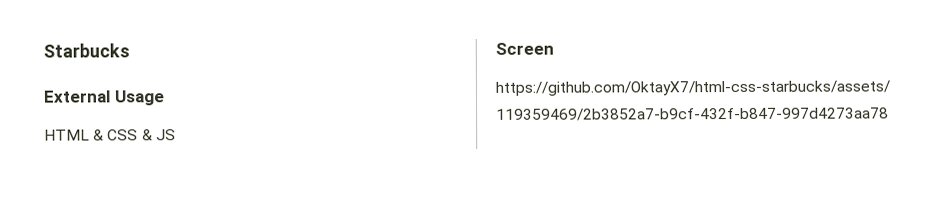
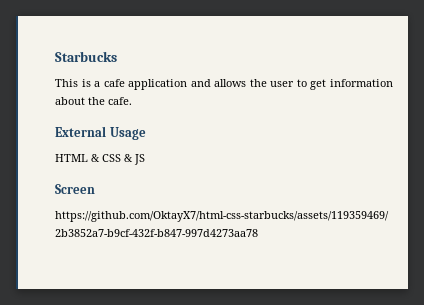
+ This is a cafe application and allows the user to get information about the cafe.

